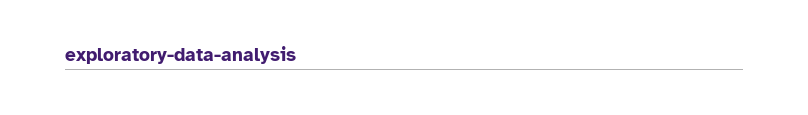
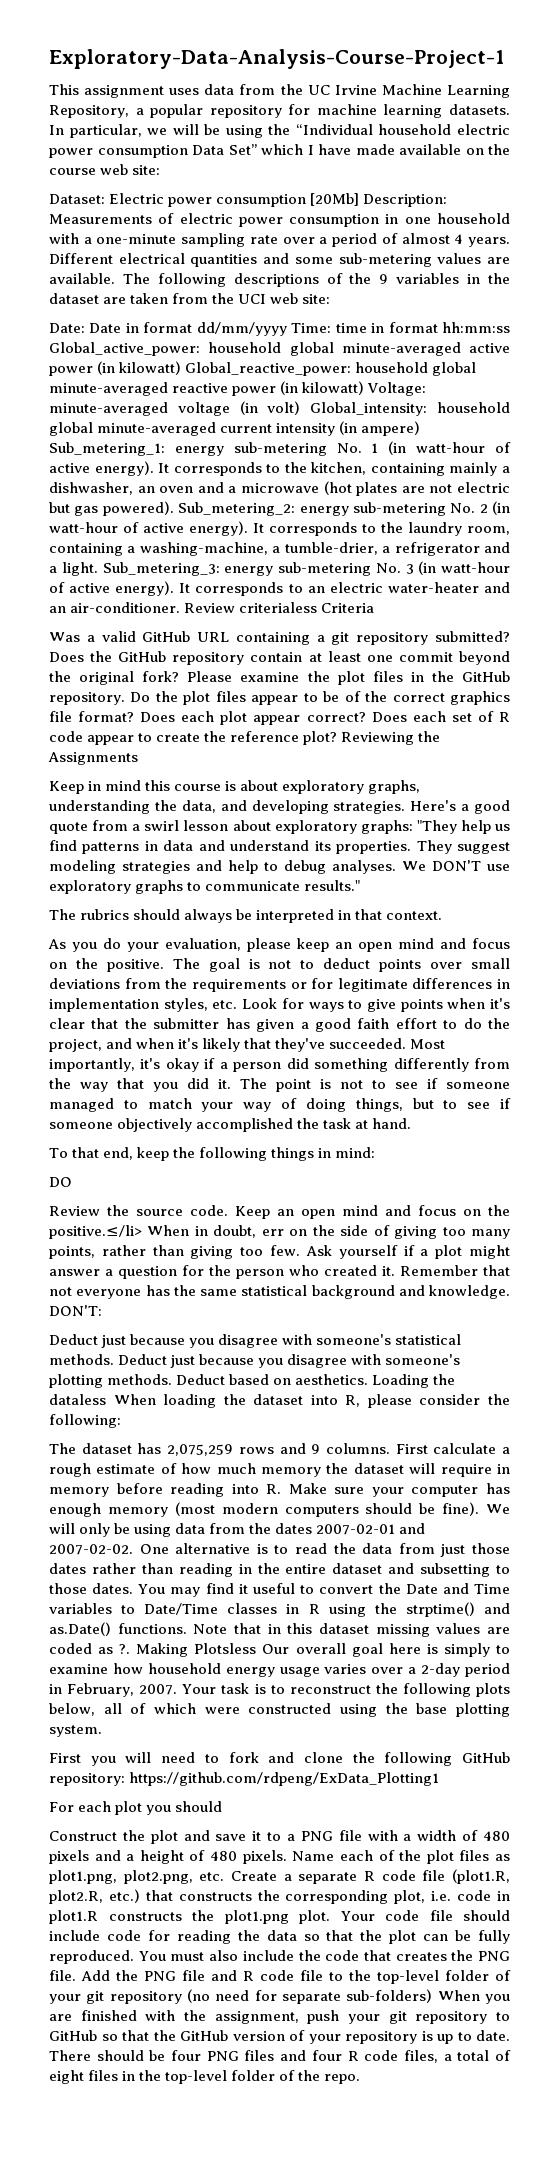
- exploratory-data-analysis
+ Exploratory-Data-Analysis-Course-Project-1
+ This assignment uses data from the UC Irvine Machine Learning Repository, a popular repository for machine learning datasets. In particular, we will be using the “Individual household electric power consumption Data Set” which I have made available on the course web site:
+ Dataset: Electric power consumption [20Mb] Description: Measurements of electric power consumption in one household with a one-minute sampling rate over a period of almost 4 years. Different electrical quantities and some sub-metering values are available. The following descriptions of the 9 variables in the dataset are taken from the UCI web site:
+ Date: Date in format dd/mm/yyyy Time: time in format hh:mm:ss Global_active_power: household global minute-averaged active power (in kilowatt) Global_reactive_power: household global minute-averaged reactive power (in kilowatt) Voltage: minute-averaged voltage (in volt) Global_intensity: household global minute-averaged current intensity (in ampere) Sub_metering_1: energy sub-metering No. 1 (in watt-hour of active energy). It corresponds to the kitchen, containing mainly a dishwasher, an oven and a microwave (hot plates are not electric but gas powered). Sub_metering_2: energy sub-metering No. 2 (in watt-hour of active energy). It corresponds to the laundry room, containing a washing-machine, a tumble-drier, a refrigerator and a light. Sub_metering_3: energy sub-metering No. 3 (in watt-hour of active energy). It corresponds to an electric water-heater and an air-conditioner. Review criterialess Criteria
+ Was a valid GitHub URL containing a git repository submitted? Does the GitHub repository contain at least one commit beyond the original fork? Please examine the plot files in the GitHub repository. Do the plot files appear to be of the correct graphics file format? Does each plot appear correct? Does each set of R code appear to create the reference plot? Reviewing the Assignments
+ Keep in mind this course is about exploratory graphs, understanding the data, and developing strategies. Here's a good quote from a swirl lesson about exploratory graphs: "They help us find patterns in data and understand its properties. They suggest modeling strategies and help to debug analyses. We DON'T use exploratory graphs to communicate results."
+ The rubrics should always be interpreted in that context.
+ As you do your evaluation, please keep an open mind and focus on the positive. The goal is not to deduct points over small deviations from the requirements or for legitimate differences in implementation styles, etc. Look for ways to give points when it's clear that the submitter has given a good faith effort to do the project, and when it's likely that they've succeeded. Most importantly, it's okay if a person did something differently from the way that you did it. The point is not to see if someone managed to match your way of doing things, but to see if someone objectively accomplished the task at hand.
+ To that end, keep the following things in mind:
+ DO
+ Review the source code. Keep an open mind and focus on the positive.≤/li> When in doubt, err on the side of giving too many points, rather than giving too few. Ask yourself if a plot might answer a question for the person who created it. Remember that not everyone has the same statistical background and knowledge. DON'T:
+ Deduct just because you disagree with someone's statistical methods. Deduct just because you disagree with someone's plotting methods. Deduct based on aesthetics. Loading the dataless When loading the dataset into R, please consider the following:
+ The dataset has 2,075,259 rows and 9 columns. First calculate a rough estimate of how much memory the dataset will require in memory before reading into R. Make sure your computer has enough memory (most modern computers should be fine). We will only be using data from the dates 2007-02-01 and 2007-02-02. One alternative is to read the data from just those dates rather than reading in the entire dataset and subsetting to those dates. You may find it useful to convert the Date and Time variables to Date/Time classes in R using the strptime() and as.Date() functions. Note that in this dataset missing values are coded as ?. Making Plotsless Our overall goal here is simply to examine how household energy usage varies over a 2-day period in February, 2007. Your task is to reconstruct the following plots below, all of which were constructed using the base plotting system.
+ First you will need to fork and clone the following GitHub repository: https://github.com/rdpeng/ExData_Plotting1
+ For each plot you should
+ Construct the plot and save it to a PNG file with a width of 480 pixels and a height of 480 pixels. Name each of the plot files as plot1.png, plot2.png, etc. Create a separate R code file (plot1.R, plot2.R, etc.) that constructs the corresponding plot, i.e. code in plot1.R constructs the plot1.png plot. Your code file should include code for reading the data so that the plot can be fully reproduced. You must also include the code that creates the PNG file. Add the PNG file and R code file to the top-level folder of your git repository (no need for separate sub-folders) When you are finished with the assignment, push your git repository to GitHub so that the GitHub version of your repository is up to date. There should be four PNG files and four R code files, a total of eight files in the top-level folder of the repo.

